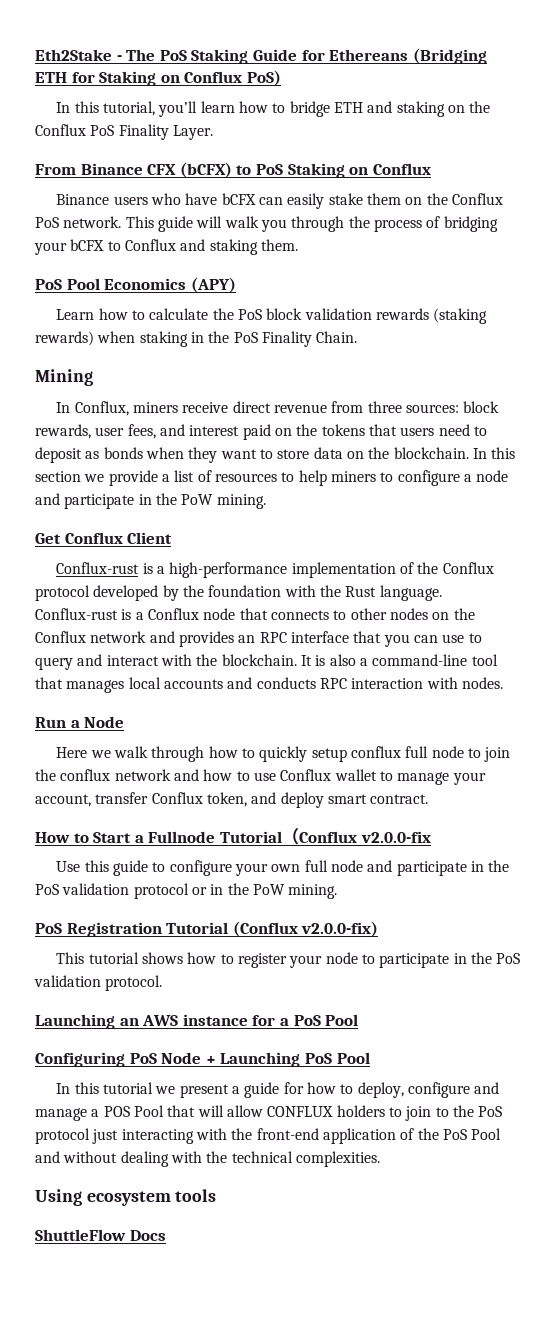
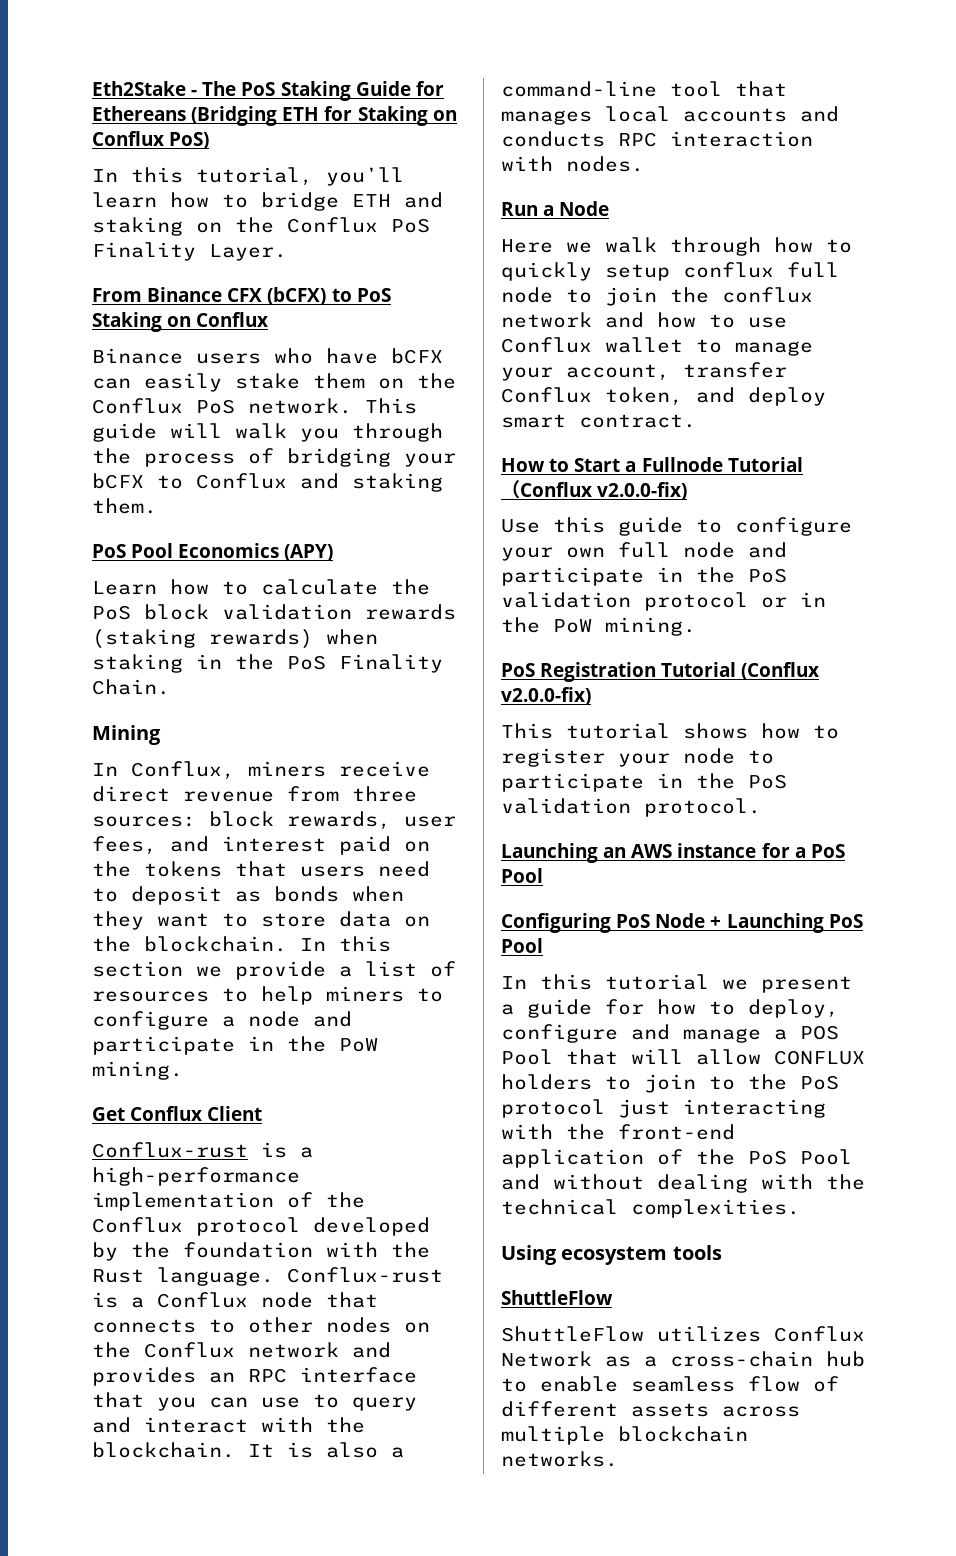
- How to Start a Fullnode Tutorial（Conflux v2.0.0-fix
+ How to Start a Fullnode Tutorial（Conflux v2.0.0-fix)
  Using ecosystem tools
- ShuttleFlow Docs
+ ShuttleFlow
+ ShuttleFlow utilizes Conflux Network as a cross-chain hub to enable seamless flow of different assets across multiple blockchain networks.

